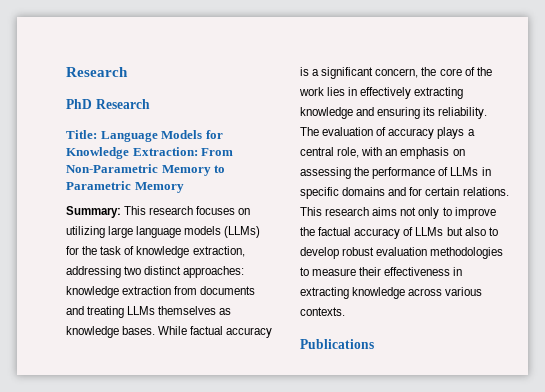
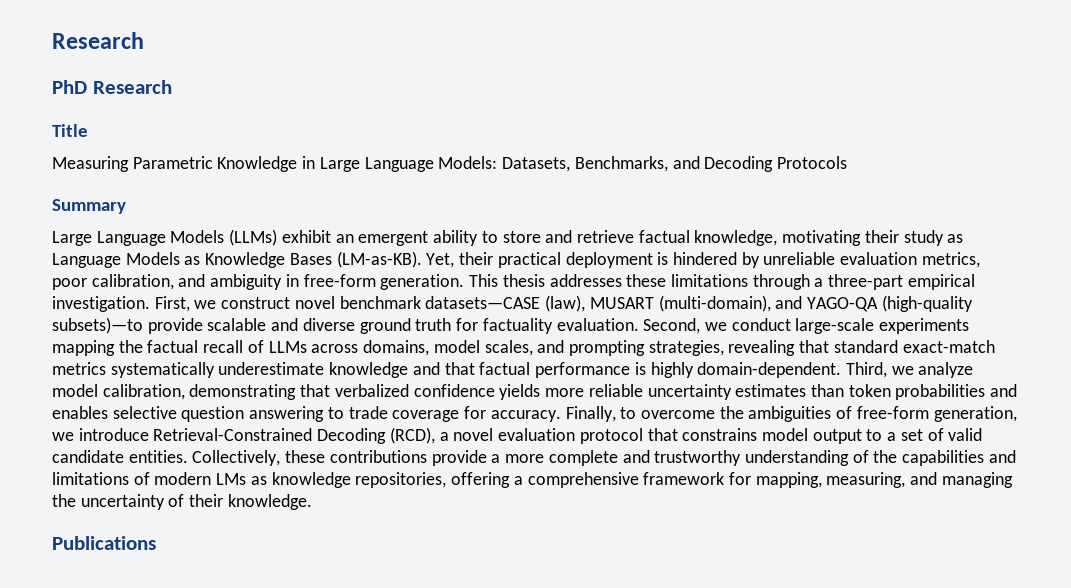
- Title: Language Models for Knowledge Extraction: From Non-Parametric Memory to Parametric Memory
- Summary: This research focuses on utilizing large language models (LLMs) for the task of knowledge extraction, addressing two distinct approaches: knowledge extraction from documents and treating LLMs themselves as knowledge bases. While factual accuracy is a significant concern, the core of the work lies in effectively extracting knowledge and ensuring its reliability. The evaluation of accuracy plays a central role, with an emphasis on assessing the performance of LLMs in specific domains and for certain relations. This research aims not only to improve the factual accuracy of LLMs but also to develop robust evaluation methodologies to measure their effectiveness in extracting knowledge across various contexts.
+ Title
+ Measuring Parametric Knowledge in Large Language Models: Datasets, Benchmarks, and Decoding Protocols
+ Summary
+ Large Language Models (LLMs) exhibit an emergent ability to store and retrieve factual knowledge, motivating their study as Language Models as Knowledge Bases (LM-as-KB). Yet, their practical deployment is hindered by unreliable evaluation metrics, poor calibration, and ambiguity in free-form generation. This thesis addresses these limitations through a three-part empirical investigation. First, we construct novel benchmark datasets—CASE (law), MUSART (multi-domain), and YAGO-QA (high-quality subsets)—to provide scalable and diverse ground truth for factuality evaluation. Second, we conduct large-scale experiments mapping the factual recall of LLMs across domains, model scales, and prompting strategies, revealing that standard exact-match metrics systematically underestimate knowledge and that factual performance is highly domain-dependent. Third, we analyze model calibration, demonstrating that verbalized confidence yields more reliable uncertainty estimates than token probabilities and enables selective question answering to trade coverage for accuracy. Finally, to overcome the ambiguities of free-form generation, we introduce Retrieval-Constrained Decoding (RCD), a novel evaluation protocol that constrains model output to a set of valid candidate entities. Collectively, these contributions provide a more complete and trustworthy understanding of the capabilities and limitations of modern LMs as knowledge repositories, offering a comprehensive framework for mapping, measuring, and managing the uncertainty of their knowledge.

